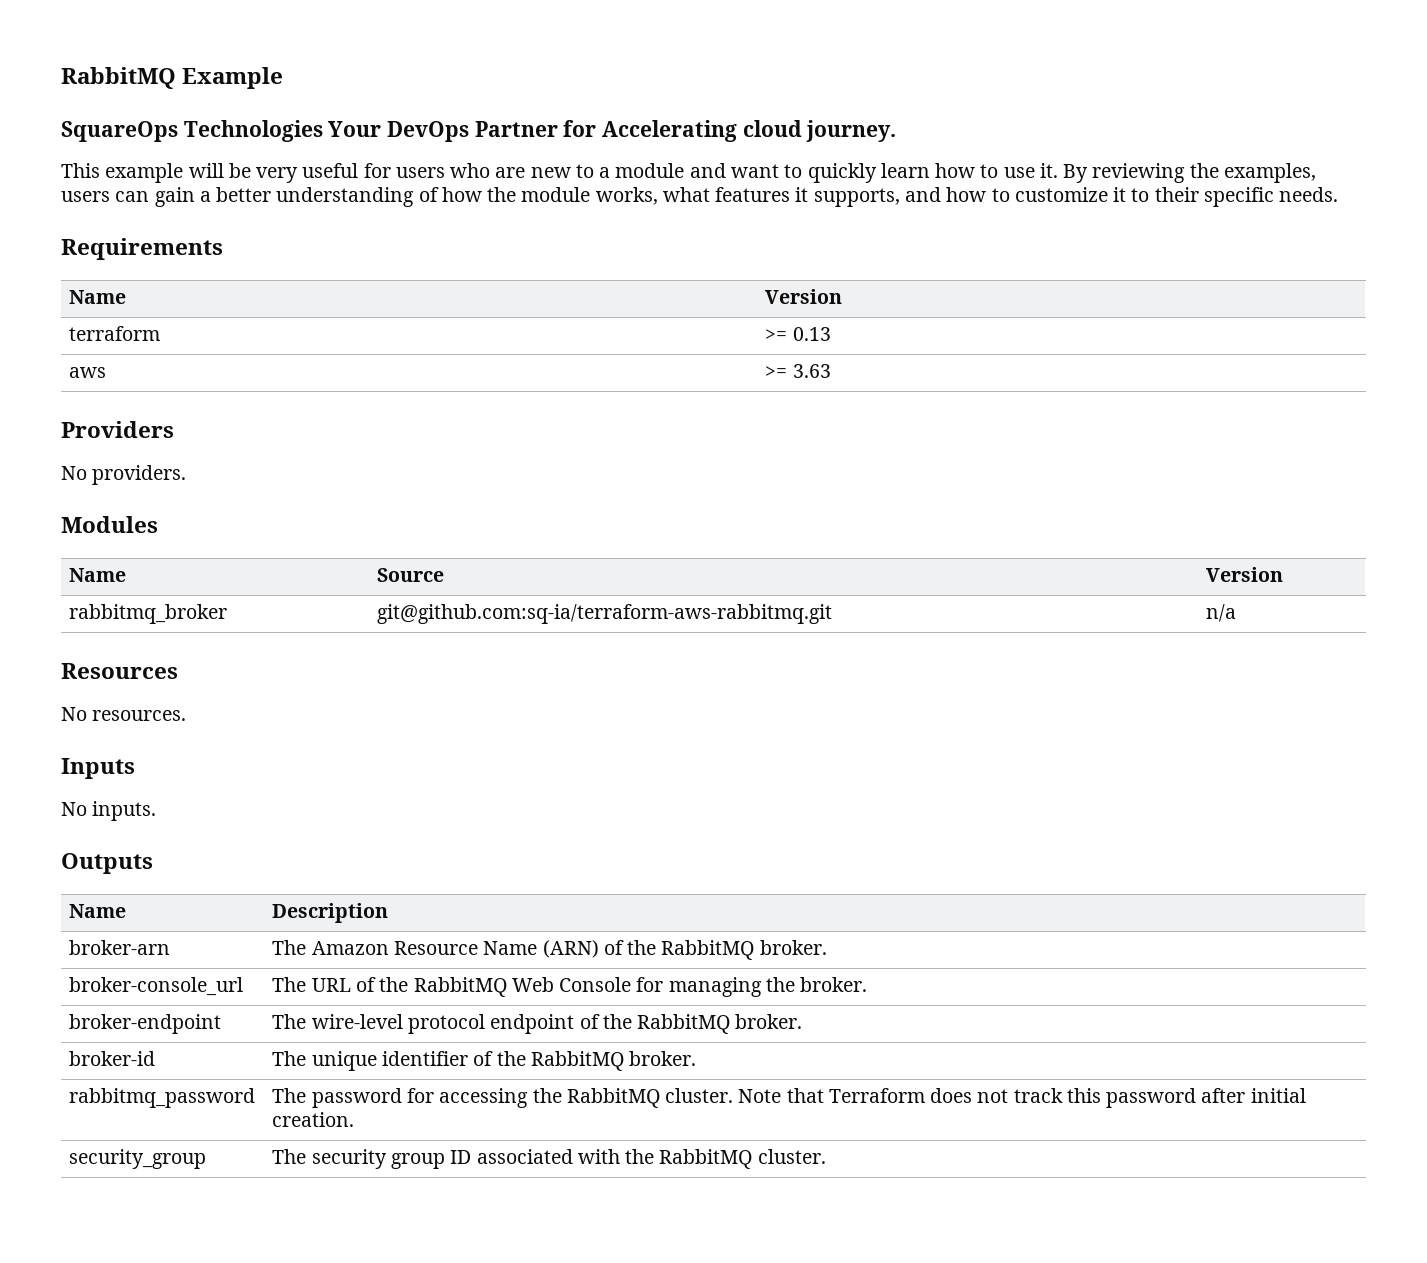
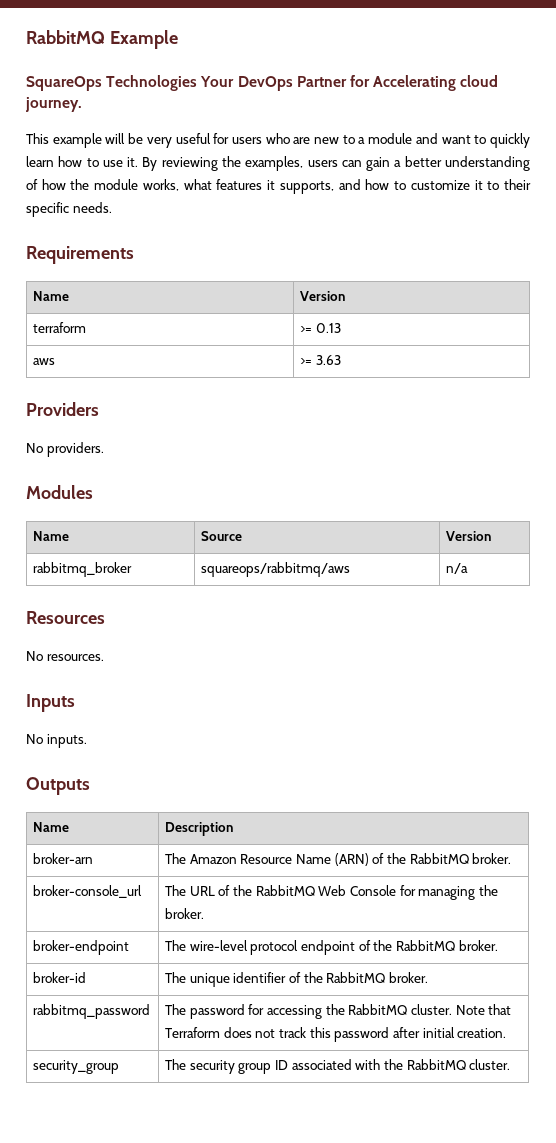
- rabbitmq_broker | git@github.com:sq-ia/terraform-aws-rabbitmq.git | n/a
+ rabbitmq_broker | squareops/rabbitmq/aws | n/a

